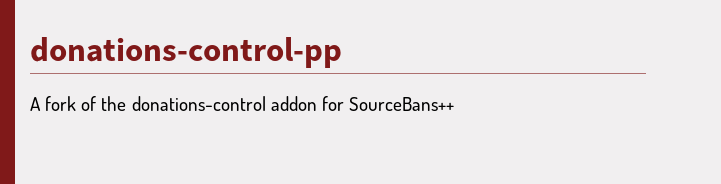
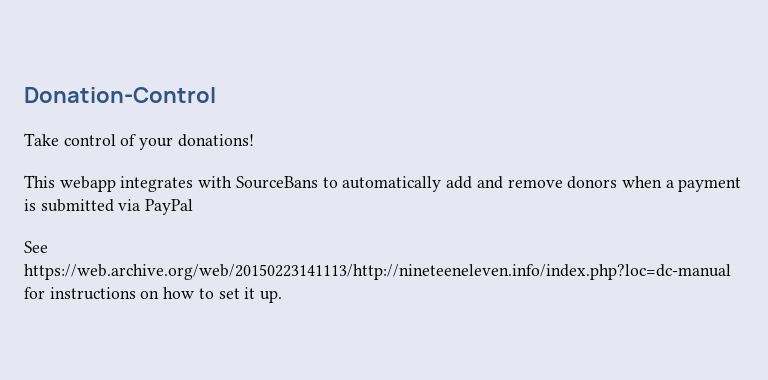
- donations-control-pp
- A fork of the donations-control addon for SourceBans++
+ Donation-Control
+ Take control of your donations!
+ This webapp integrates with SourceBans to automatically add and remove donors when a payment is submitted via PayPal
+ See https://web.archive.org/web/20150223141113/http://nineteeneleven.info/index.php?loc=dc-manual for instructions on how to set it up.

